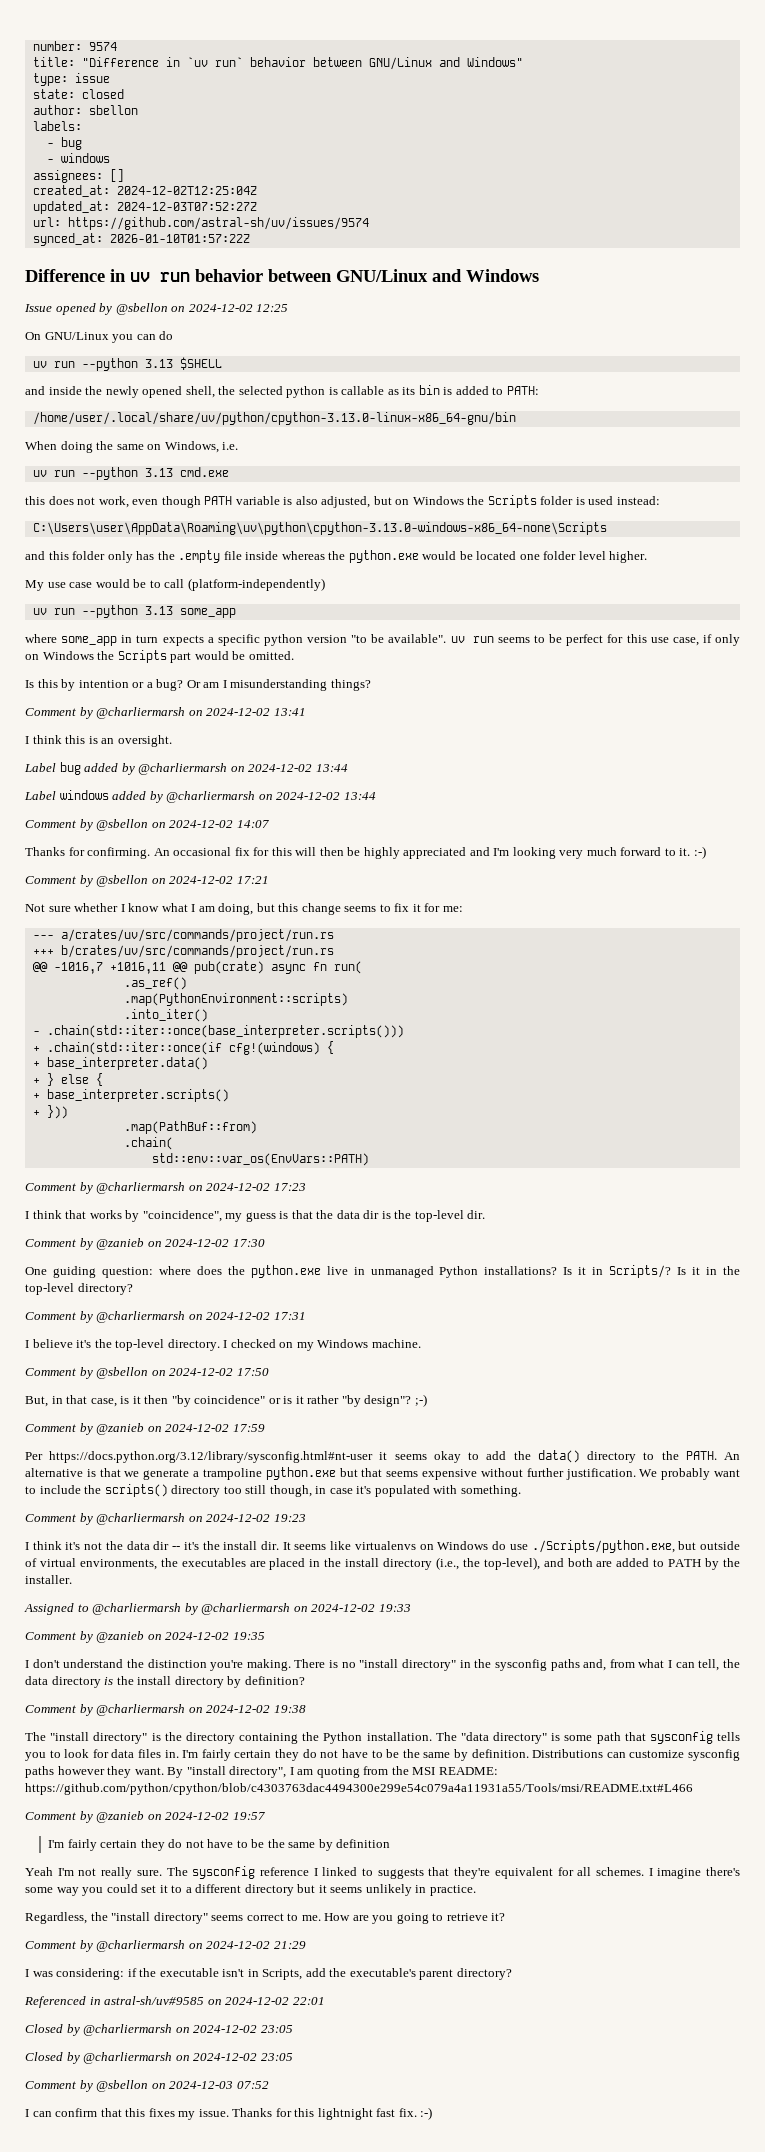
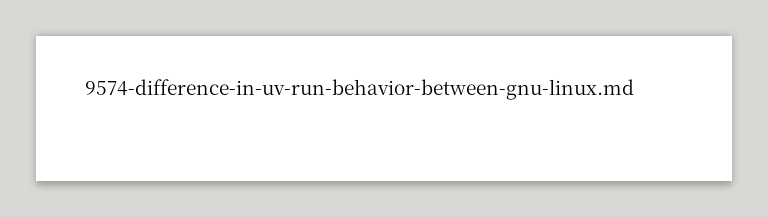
- number: 9574
- title: "Difference in `uv run` behavior between GNU/Linux and Windows"
- type: issue
- state: closed
- author: sbellon
- labels:
- - bug
- - windows
- assignees: []
- created_at: 2024-12-02T12:25:04Z
- updated_at: 2024-12-03T07:52:27Z
- url: https://github.com/astral-sh/uv/issues/9574
- synced_at: 2026-01-10T01:57:22Z
- Difference in uv run behavior between GNU/Linux and Windows
- Issue opened by @sbellon on 2024-12-02 12:25
- On GNU/Linux you can do
- uv run --python 3.13 $SHELL
- and inside the newly opened shell, the selected python is callable as its bin is added to PATH:
- /home/user/.local/share/uv/python/cpython-3.13.0-linux-x86_64-gnu/bin
- When doing the same on Windows, i.e.
- uv run --python 3.13 cmd.exe
- this does not work, even though PATH variable is also adjusted, but on Windows the Scripts folder is used instead:
- C:\Users\user\AppData\Roaming\uv\python\cpython-3.13.0-windows-x86_64-none\Scripts
- and this folder only has the .empty file inside whereas the python.exe would be located one folder level higher.
- My use case would be to call (platform-independently)
- uv run --python 3.13 some_app
- where some_app in turn expects a specific python version "to be available". uv run seems to be perfect for this use case, if only on Windows the Scripts part would be omitted.
- Is this by intention or a bug? Or am I misunderstanding things?
- Comment by @charliermarsh on 2024-12-02 13:41
- I think this is an oversight.
- Label bug added by @charliermarsh on 2024-12-02 13:44
- Label windows added by @charliermarsh on 2024-12-02 13:44
- Comment by @sbellon on 2024-12-02 14:07
- Thanks for confirming. An occasional fix for this will then be highly appreciated and I'm looking very much forward to it. :-)
- Comment by @sbellon on 2024-12-02 17:21
- Not sure whether I know what I am doing, but this change seems to fix it for me:
- --- a/crates/uv/src/commands/project/run.rs
- +++ b/crates/uv/src/commands/project/run.rs
- @@ -1016,7 +1016,11 @@ pub(crate) async fn run(
- .as_ref()
- .map(PythonEnvironment::scripts)
- .into_iter()
- - .chain(std::iter::once(base_interpreter.scripts()))
- + .chain(std::iter::once(if cfg!(windows) {
- + base_interpreter.data()
- + } else {
- + base_interpreter.scripts()
- + }))
- .map(PathBuf::from)
- .chain(
- std::env::var_os(EnvVars::PATH)
- Comment by @charliermarsh on 2024-12-02 17:23
- I think that works by "coincidence", my guess is that the data dir is the top-level dir.
- Comment by @zanieb on 2024-12-02 17:30
- One guiding question: where does the python.exe live in unmanaged Python installations? Is it in Scripts/? Is it in the top-level directory?
- Comment by @charliermarsh on 2024-12-02 17:31
- I believe it's the top-level directory. I checked on my Windows machine.
- Comment by @sbellon on 2024-12-02 17:50
- But, in that case, is it then "by coincidence" or is it rather "by design"? ;-)
- Comment by @zanieb on 2024-12-02 17:59
- Per https://docs.python.org/3.12/library/sysconfig.html#nt-user it seems okay to add the data() directory to the PATH. An alternative is that we generate a trampoline python.exe but that seems expensive without further justification. We probably want to include the scripts() directory too still though, in case it's populated with something.
- Comment by @charliermarsh on 2024-12-02 19:23
- I think it's not the data dir -- it's the install dir. It seems like virtualenvs on Windows do use ./Scripts/python.exe, but outside of virtual environments, the executables are placed in the install directory (i.e., the top-level), and both are added to PATH by the installer.
- Assigned to @charliermarsh by @charliermarsh on 2024-12-02 19:33
- Comment by @zanieb on 2024-12-02 19:35
- I don't understand the distinction you're making. There is no "install directory" in the sysconfig paths and, from what I can tell, the data directory is the install directory by definition?
- Comment by @charliermarsh on 2024-12-02 19:38
- The "install directory" is the directory containing the Python installation. The "data directory" is some path that sysconfig tells you to look for data files in. I'm fairly certain they do not have to be the same by definition. Distributions can customize sysconfig paths however they want. By "install directory", I am quoting from the MSI README: https://github.com/python/cpython/blob/c4303763dac4494300e299e54c079a4a11931a55/Tools/msi/README.txt#L466
- Comment by @zanieb on 2024-12-02 19:57
- I'm fairly certain they do not have to be the same by definition
- Yeah I'm not really sure. The sysconfig reference I linked to suggests that they're equivalent for all schemes. I imagine there's some way you could set it to a different directory but it seems unlikely in practice.
- Regardless, the "install directory" seems correct to me. How are you going to retrieve it?
- Comment by @charliermarsh on 2024-12-02 21:29
- I was considering: if the executable isn't in Scripts, add the executable's parent directory?
- Referenced in astral-sh/uv#9585 on 2024-12-02 22:01
- Closed by @charliermarsh on 2024-12-02 23:05
- Closed by @charliermarsh on 2024-12-02 23:05
- Comment by @sbellon on 2024-12-03 07:52
- I can confirm that this fixes my issue. Thanks for this lightnight fast fix. :-)
+ 9574-difference-in-uv-run-behavior-between-gnu-linux.md

